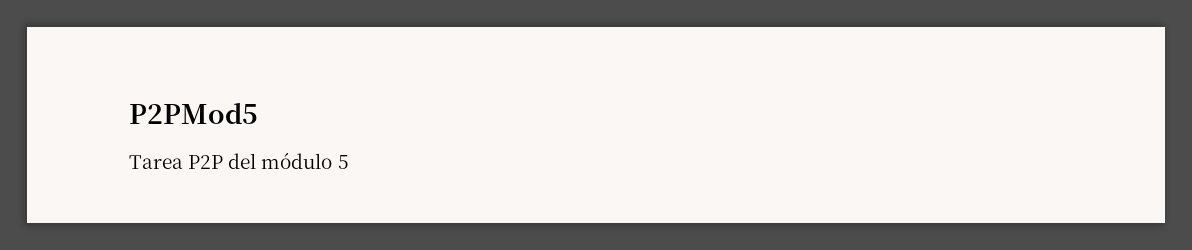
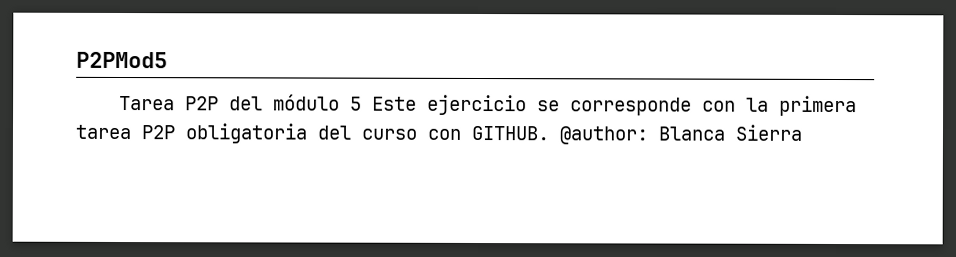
- Tarea P2P del módulo 5
+ Tarea P2P del módulo 5 Este ejercicio se corresponde con la primera tarea P2P obligatoria del curso con GITHUB. @author: Blanca Sierra

